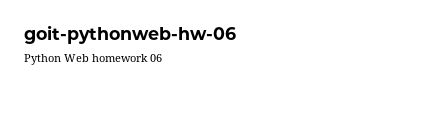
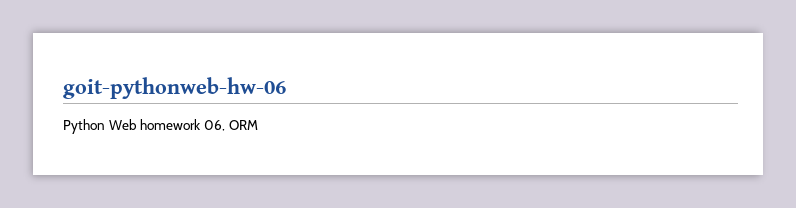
- Python Web homework 06
+ Python Web homework 06, ORM

